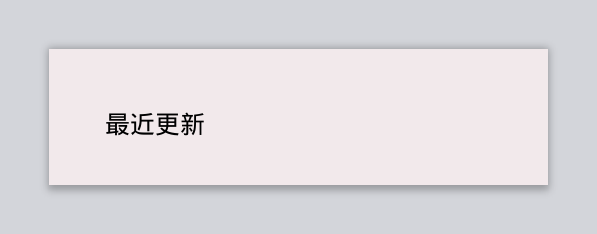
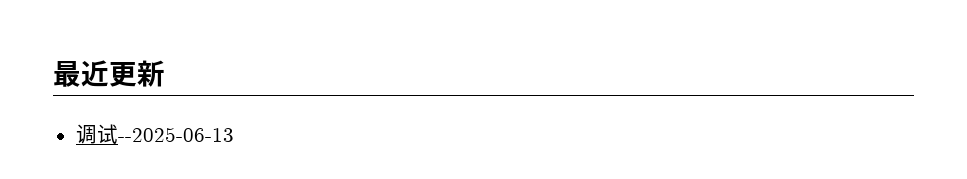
+ 调试--2025-06-13

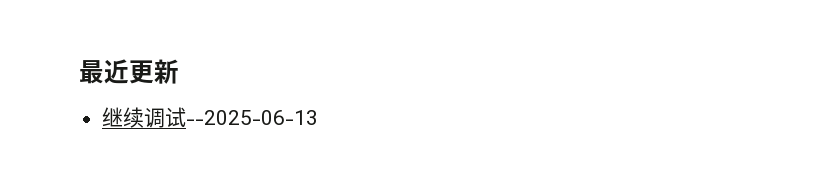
- 调试--2025-06-13
+ 继续调试--2025-06-13

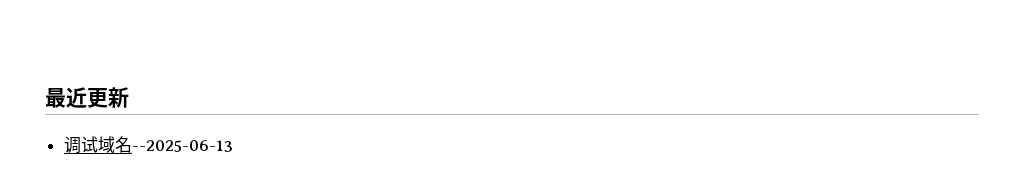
- 继续调试--2025-06-13
+ 调试域名--2025-06-13

